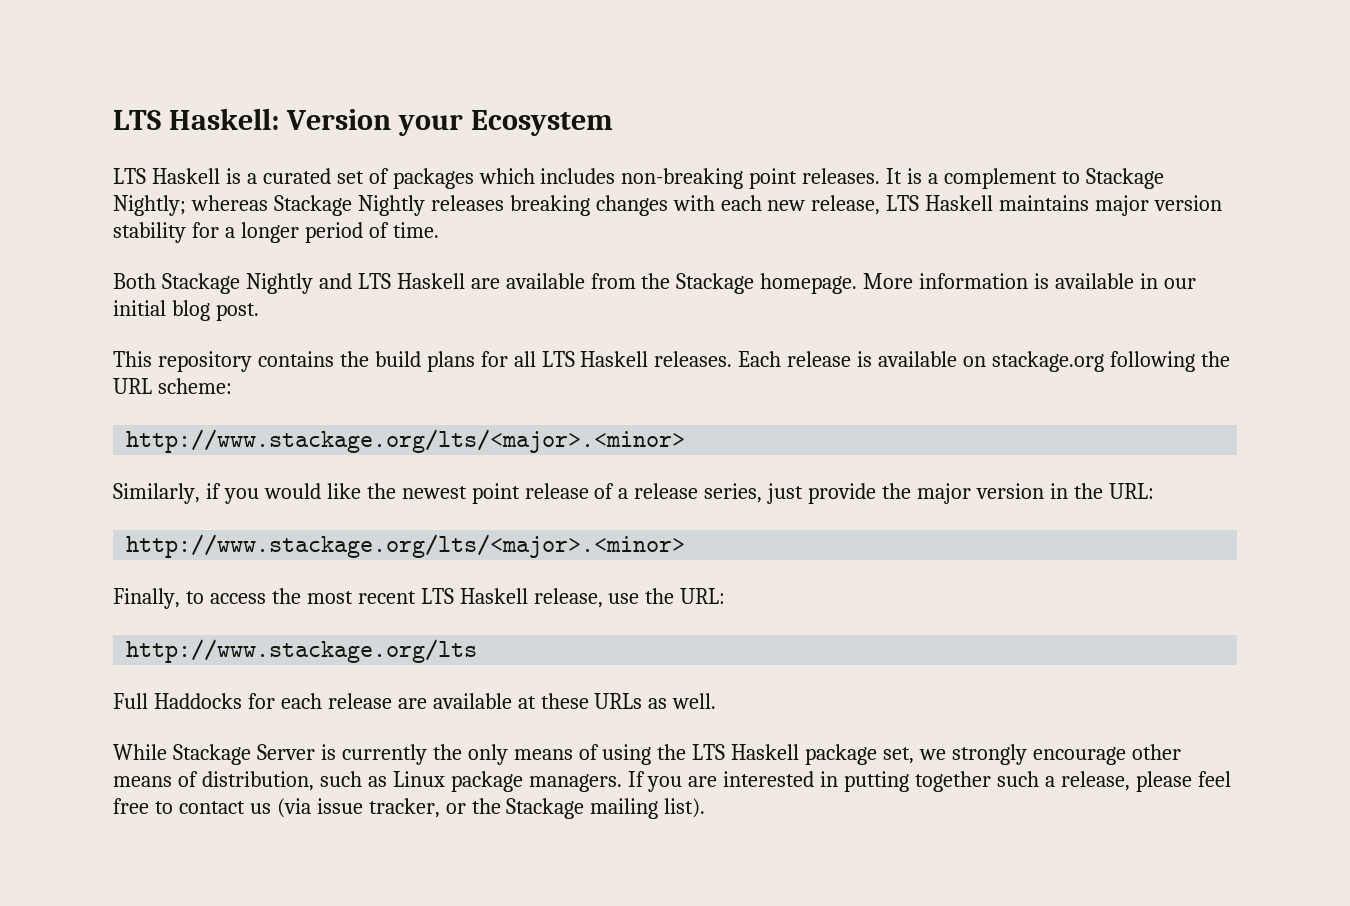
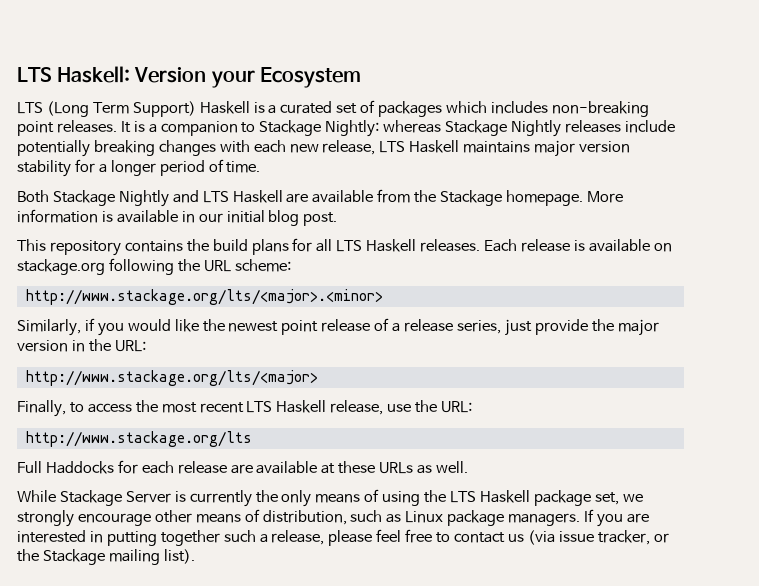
- LTS Haskell is a curated set of packages which includes non-breaking point releases.
+ LTS (Long Term Support) Haskell is a curated set of packages which includes non-breaking point releases.
- It is a complement to Stackage Nightly; whereas Stackage Nightly releases breaking changes with each new release, LTS Haskell maintains major version stability for a longer period of time.
+ It is a companion to Stackage Nightly: whereas Stackage Nightly releases include potentially breaking changes with each new release, LTS Haskell maintains major version stability for a longer period of time.
  Similarly, if you would like the newest point release of a release series, just provide the major version in the URL:
- http://www.stackage.org/lts/<major>.<minor>
+ http://www.stackage.org/lts/<major>

